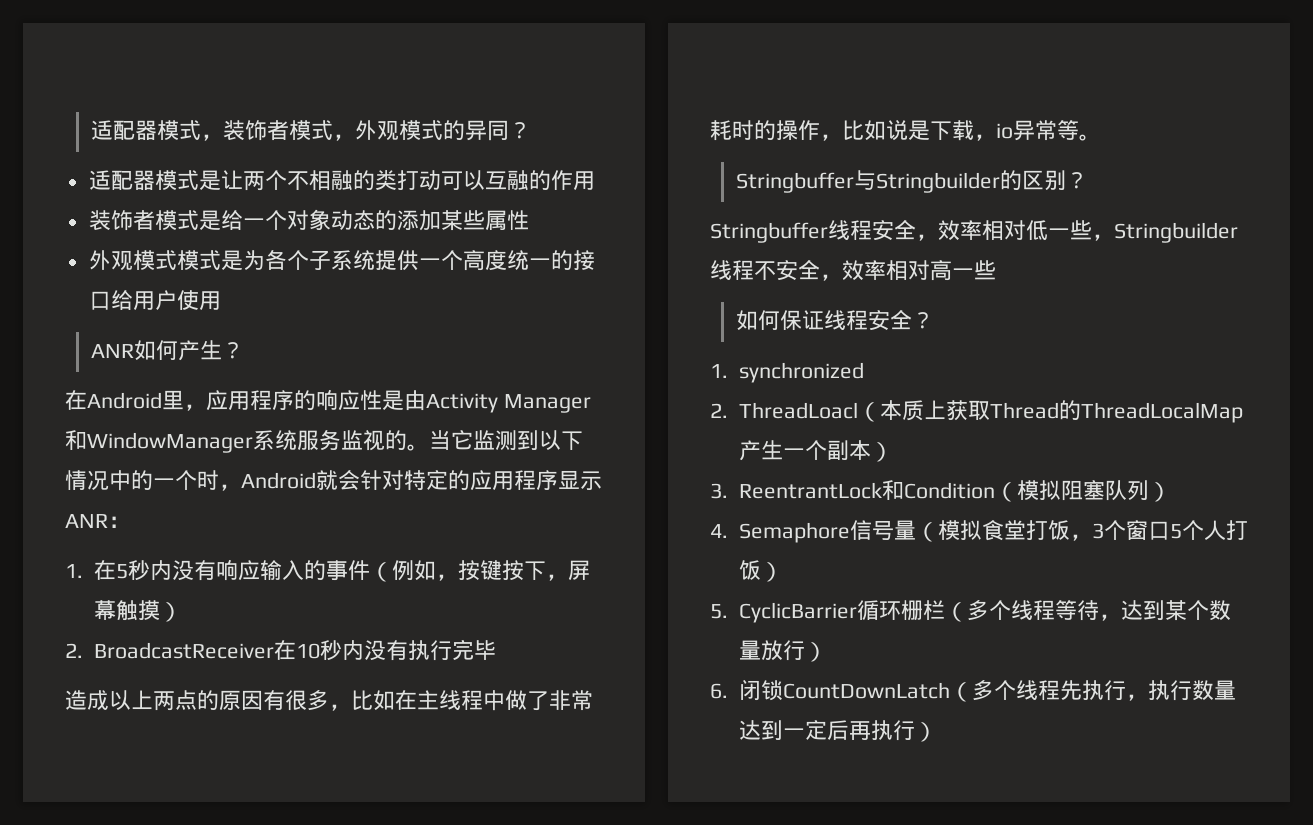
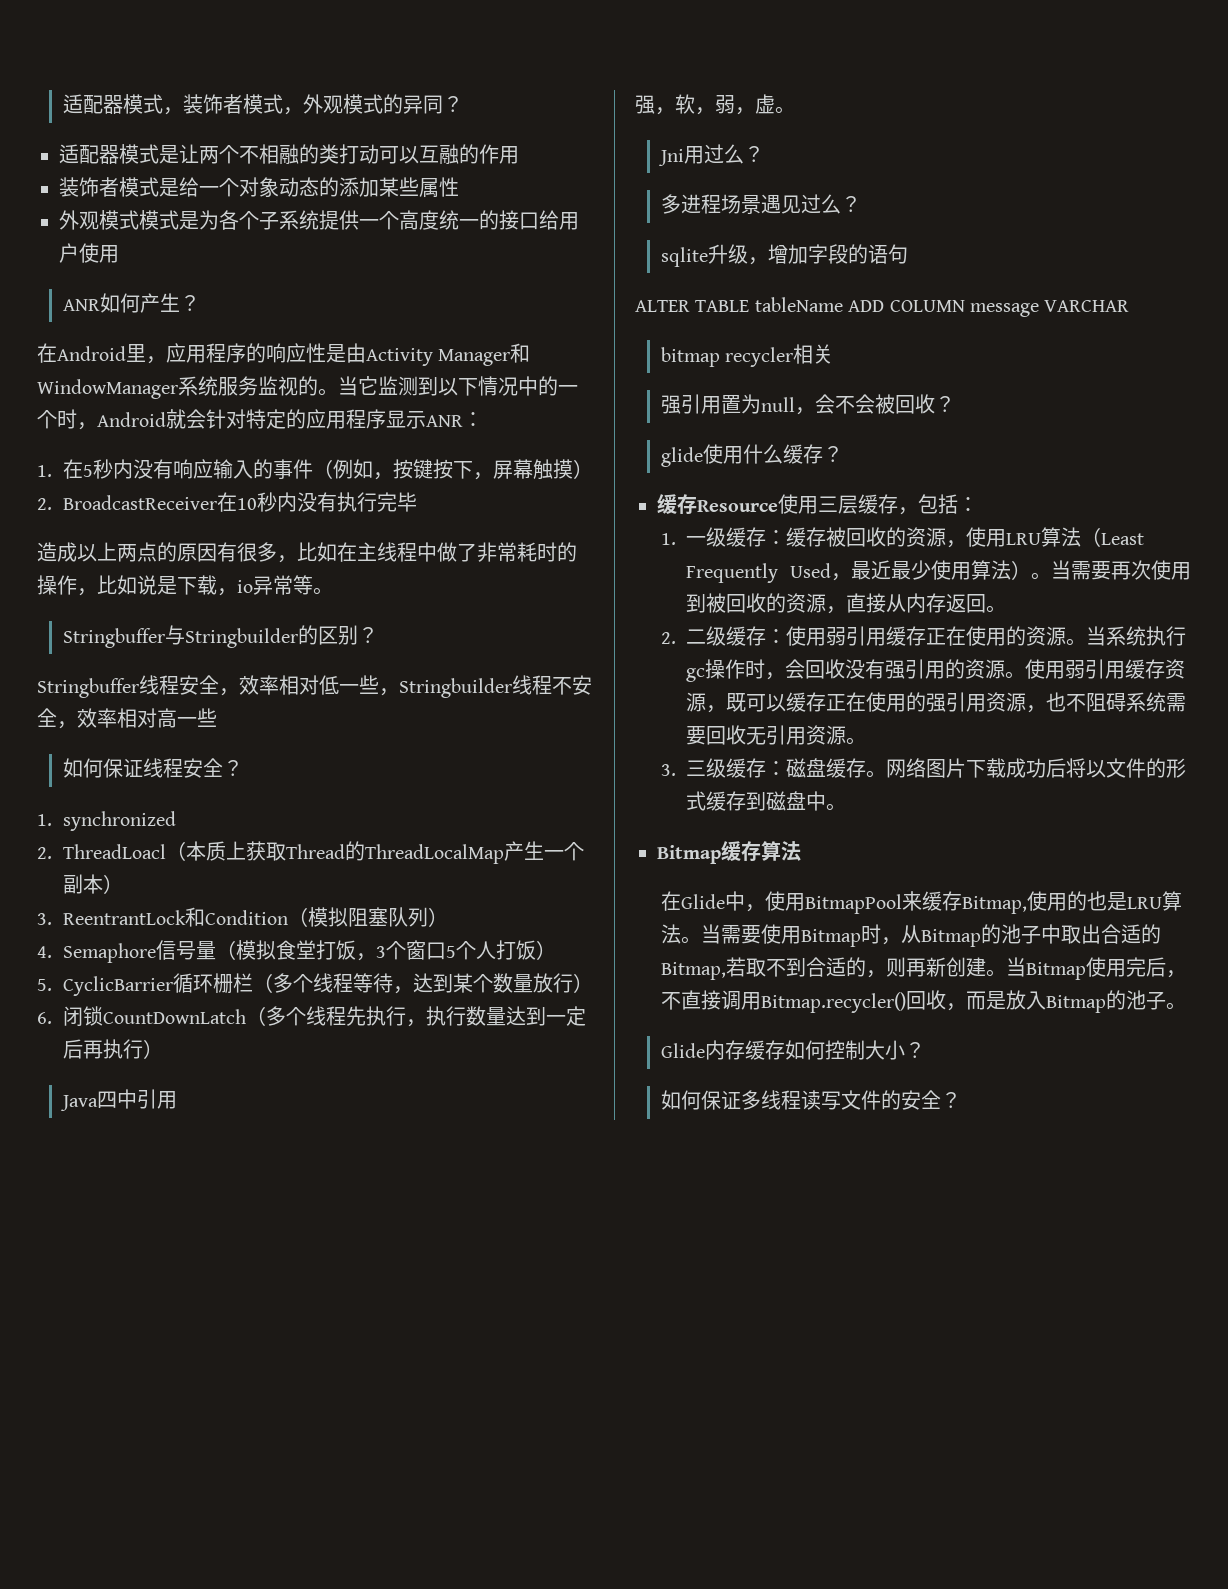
+ Java四中引用
+ 强，软，弱，虚。
+ Jni用过么？
+ 多进程场景遇见过么？
+ sqlite升级，增加字段的语句
+ ALTER TABLE tableName ADD COLUMN message VARCHAR
+ bitmap recycler相关
+ 强引用置为null，会不会被回收？
+ glide使用什么缓存？
+ 缓存Resource使用三层缓存，包括：
+ 1.一级缓存：缓存被回收的资源，使用LRU算法（Least Frequently Used，最近最少使用算法）。当需要再次使用到被回收的资源，直接从内存返回。
+ 2.二级缓存：使用弱引用缓存正在使用的资源。当系统执行gc操作时，会回收没有强引用的资源。使用弱引用缓存资源，既可以缓存正在使用的强引用资源，也不阻碍系统需要回收无引用资源。
+ 3.三级缓存：磁盘缓存。网络图片下载成功后将以文件的形式缓存到磁盘中。
+ Bitmap缓存算法
+ 在Glide中，使用BitmapPool来缓存Bitmap,使用的也是LRU算法。当需要使用Bitmap时，从Bitmap的池子中取出合适的Bitmap,若取不到合适的，则再新创建。当Bitmap使用完后，不直接调用Bitmap.recycler()回收，而是放入Bitmap的池子。
+ Glide内存缓存如何控制大小？
+ 如何保证多线程读写文件的安全？

